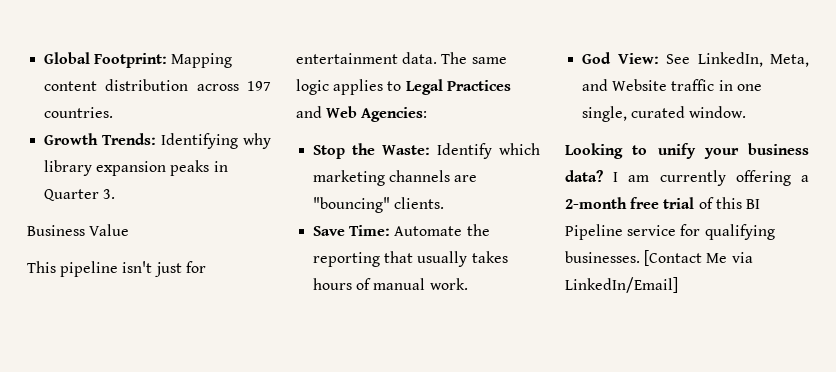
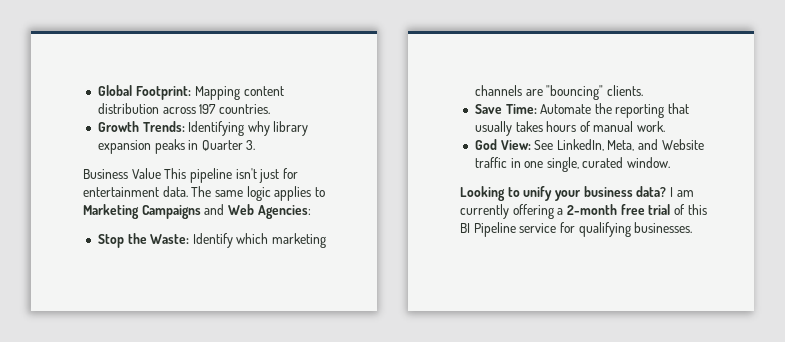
- Business Value
- This pipeline isn't just for entertainment data.
+ Business Value This pipeline isn't just for entertainment data.
- The same logic applies to Legal Practices and Web Agencies:
+ The same logic applies to Marketing Campaigns and Web Agencies:
- [Contact Me via LinkedIn/Email]

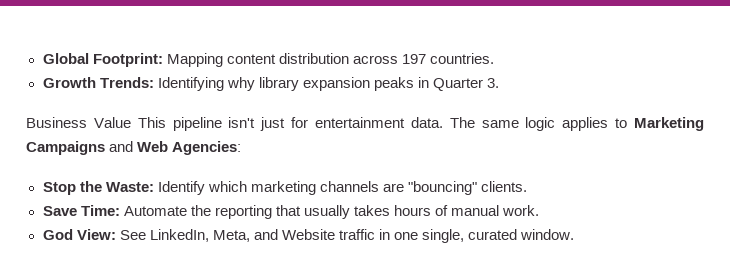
- Looking to unify your business data? I am currently offering a 2-month free trial of this BI Pipeline service for qualifying businesses.

